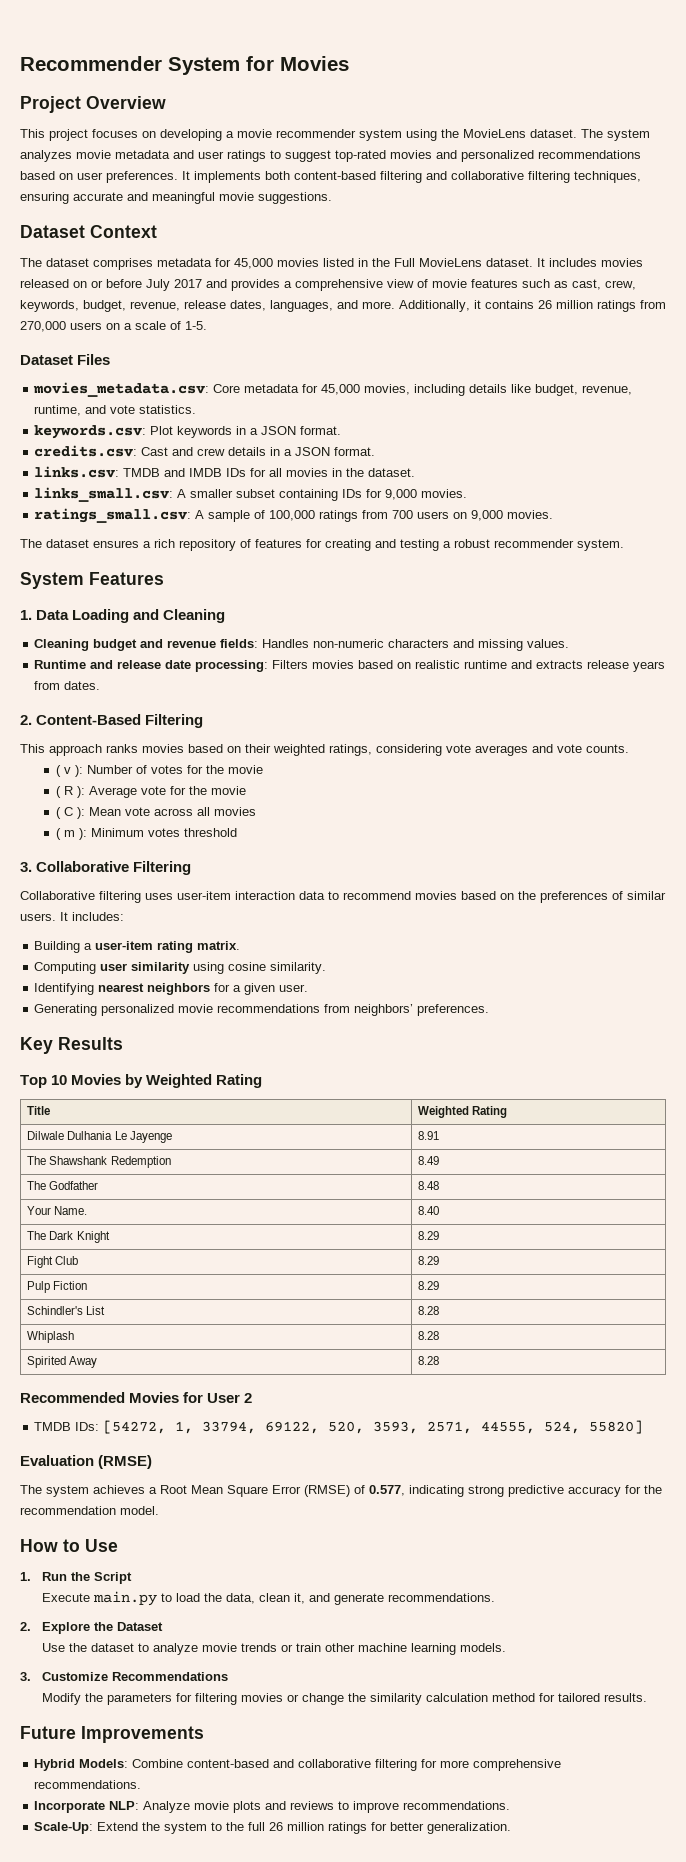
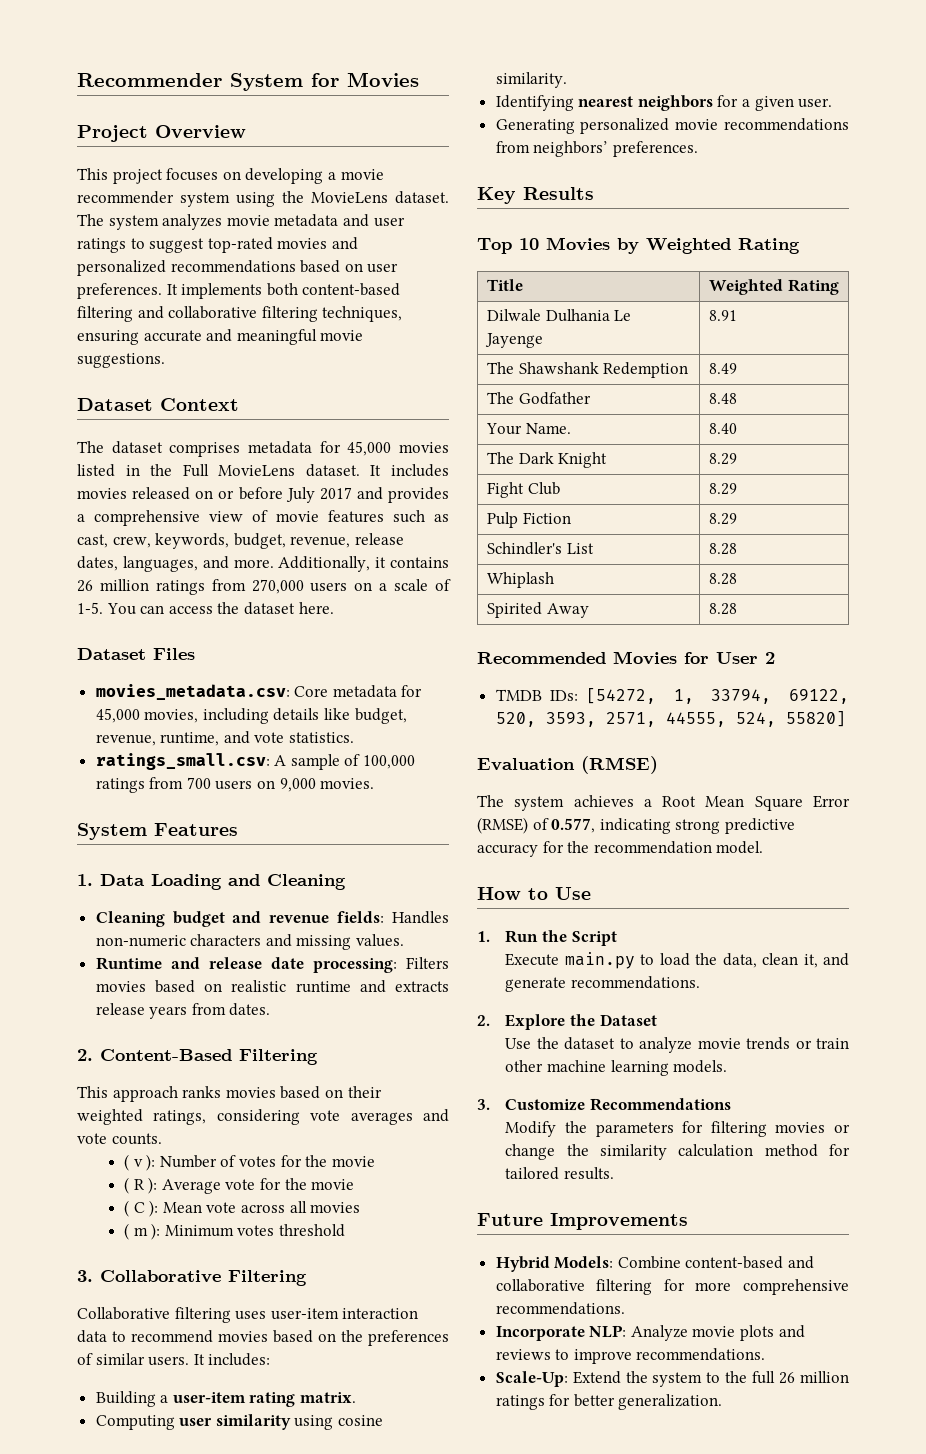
+ You can access the dataset here.
- keywords.csv: Plot keywords in a JSON format.
- credits.csv: Cast and crew details in a JSON format.
- links.csv: TMDB and IMDB IDs for all movies in the dataset.
- links_small.csv: A smaller subset containing IDs for 9,000 movies.
- The dataset ensures a rich repository of features for creating and testing a robust recommender system.

